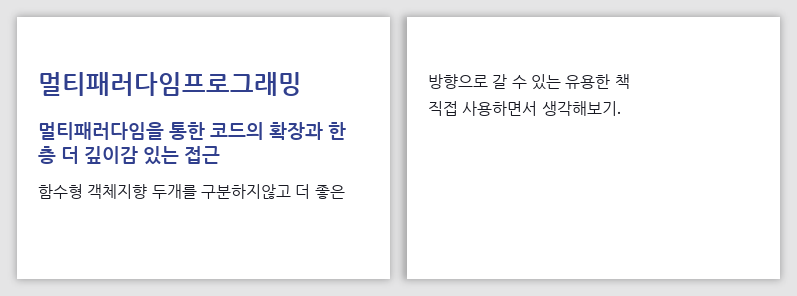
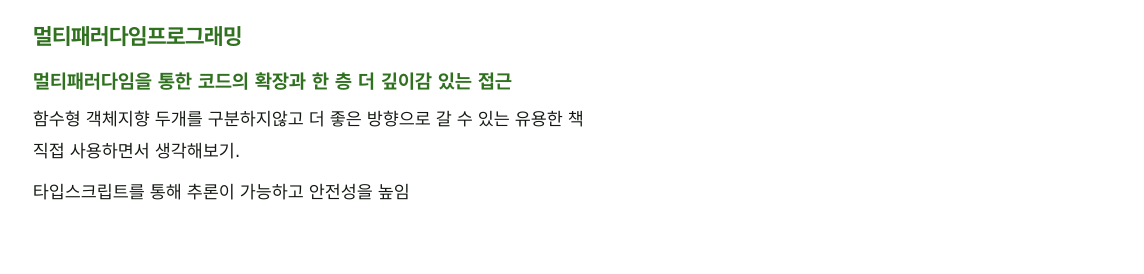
+ 타입스크립트를 통해 추론이 가능하고 안전성을 높임

